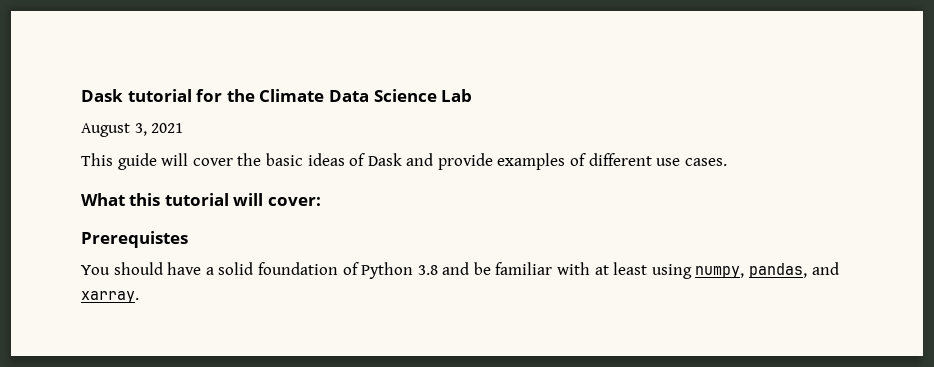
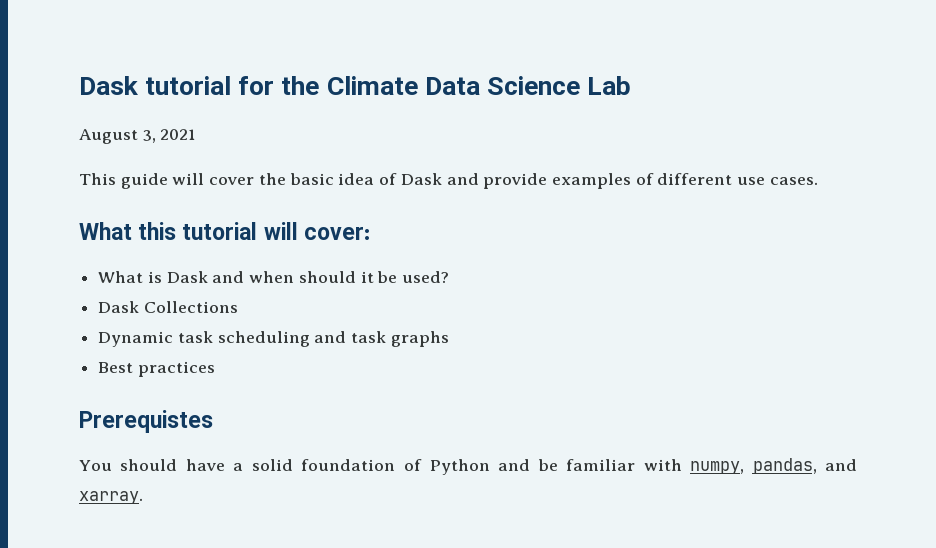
- This guide will cover the basic ideas of Dask and provide examples of different use cases.
+ This guide will cover the basic idea of Dask and provide examples of different use cases.
+ What is Dask and when should it be used?
+ Dask Collections
+ Dynamic task scheduling and task graphs
+ Best practices
- You should have a solid foundation of Python 3.8 and be familiar with at least using numpy, pandas, and xarray.
+ You should have a solid foundation of Python and be familiar with numpy, pandas, and xarray.

